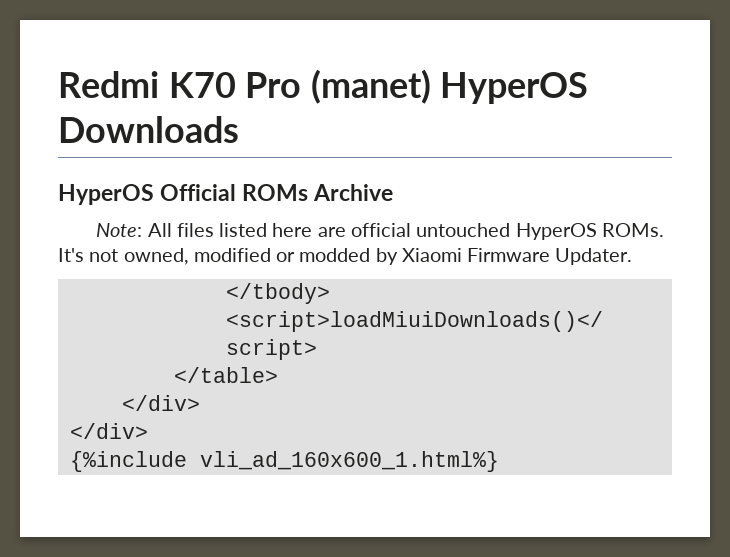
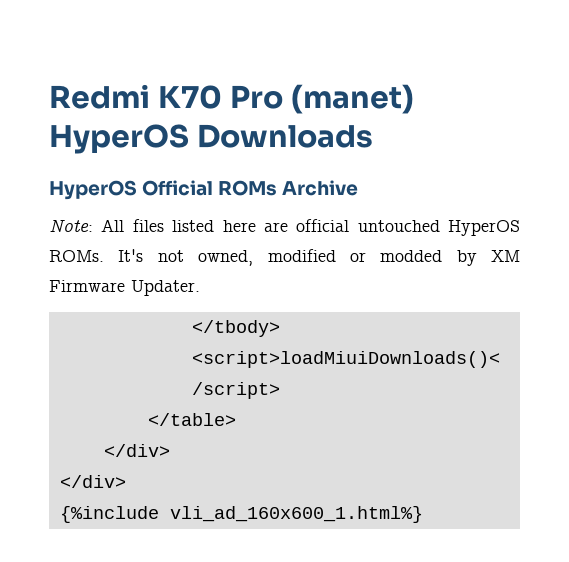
- It's not owned, modified or modded by Xiaomi Firmware Updater.
+ It's not owned, modified or modded by XM Firmware Updater.

